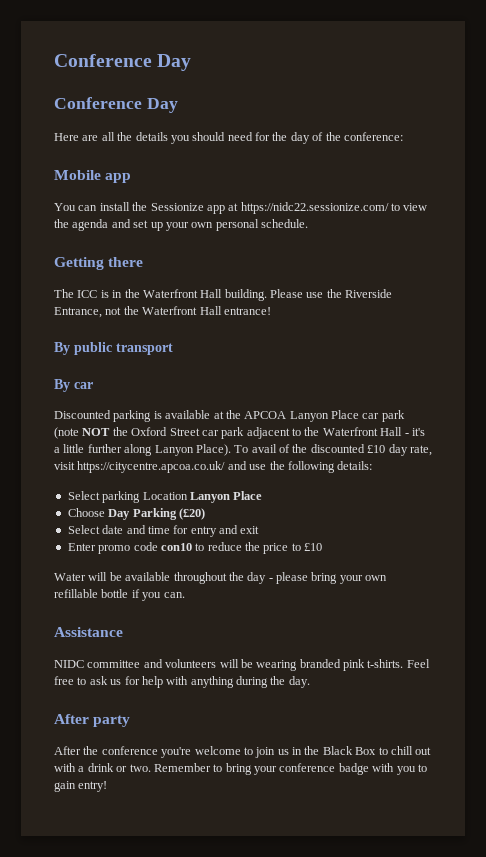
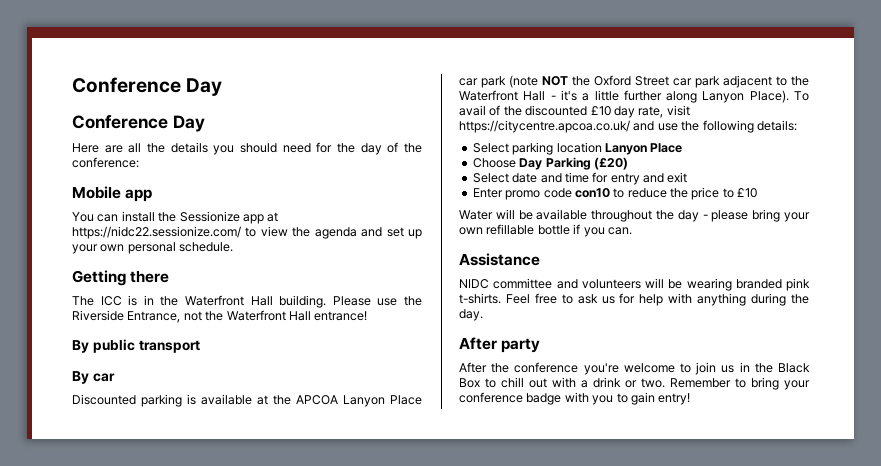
- Select parking Location Lanyon Place
+ Select parking location Lanyon Place

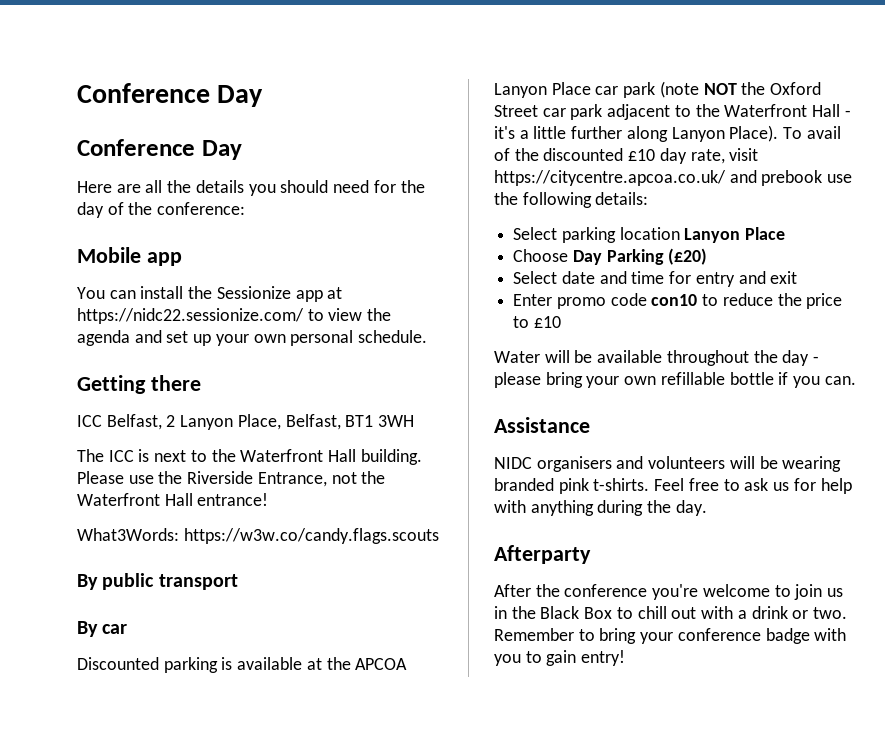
+ ICC Belfast, 2 Lanyon Place, Belfast, BT1 3WH
- The ICC is in the Waterfront Hall building.
+ The ICC is next to the Waterfront Hall building.
+ What3Words: https://w3w.co/candy.flags.scouts
- To avail of the discounted £10 day rate, visit https://citycentre.apcoa.co.uk/ and use the following details:
+ To avail of the discounted £10 day rate, visit https://citycentre.apcoa.co.uk/ and prebook use the following details:
- NIDC committee and volunteers will be wearing branded pink t-shirts.
+ NIDC organisers and volunteers will be wearing branded pink t-shirts.
- After party
+ Afterparty

